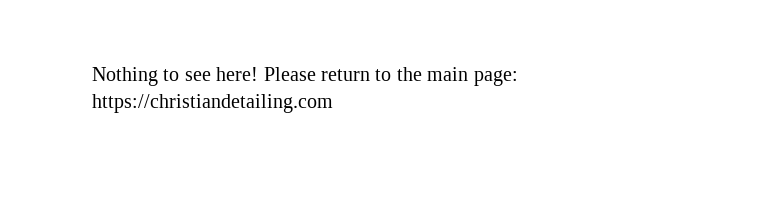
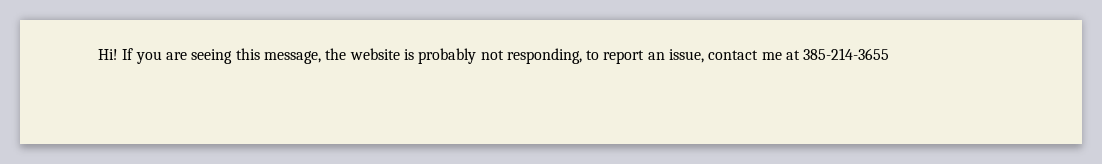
- Nothing to see here! Please return to the main page: https://christiandetailing.com
+ Hi! If you are seeing this message, the website is probably not responding, to report an issue, contact me at 385-214-3655

